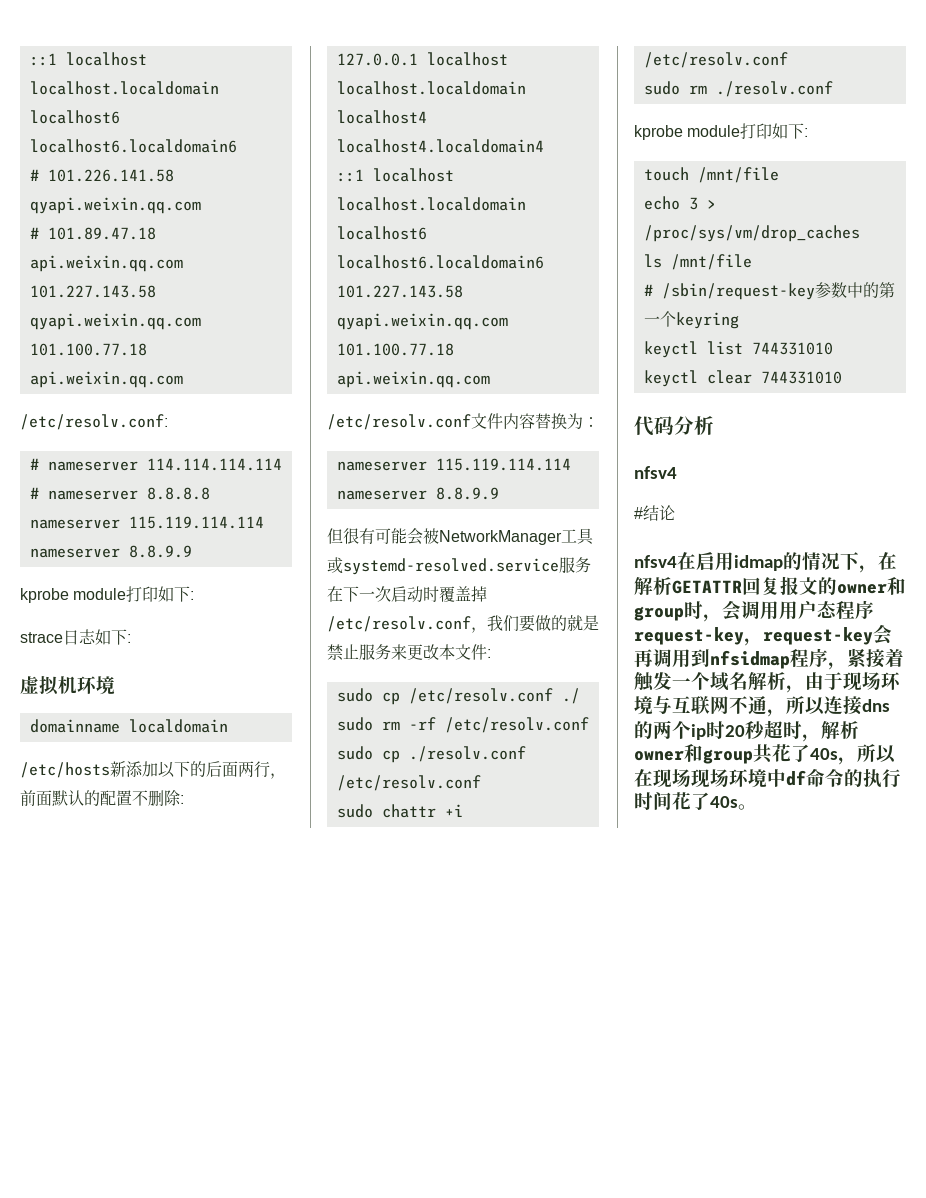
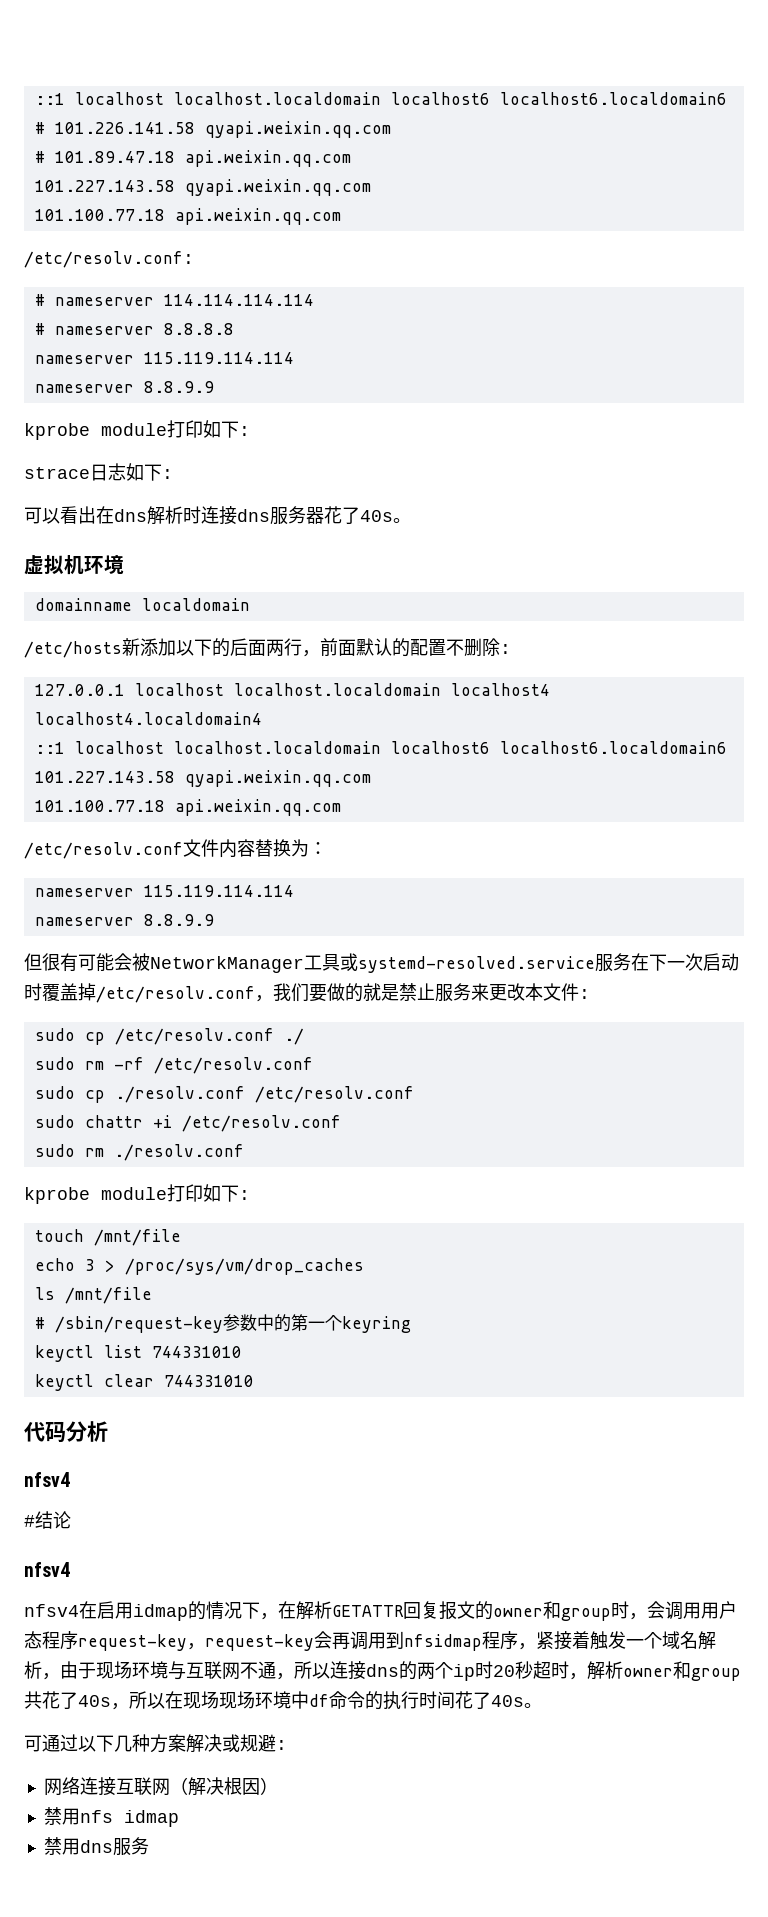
+ 可以看出在dns解析时连接dns服务器花了40s。
  #结论
+ nfsv4
+ 可通过以下几种方案解决或规避:
+ 网络连接互联网（解决根因）
+ 禁用nfs idmap
+ 禁用dns服务

